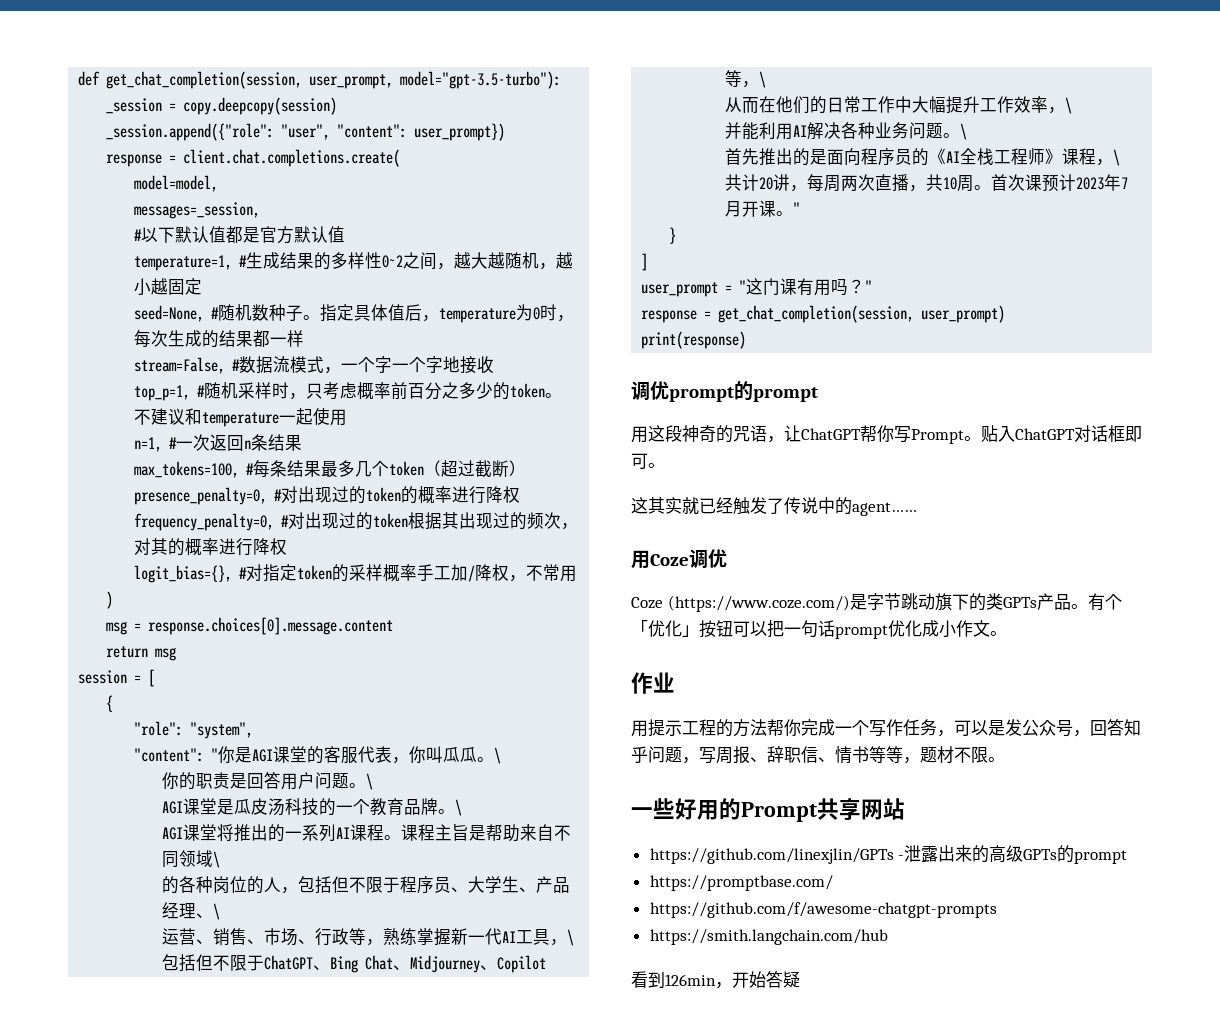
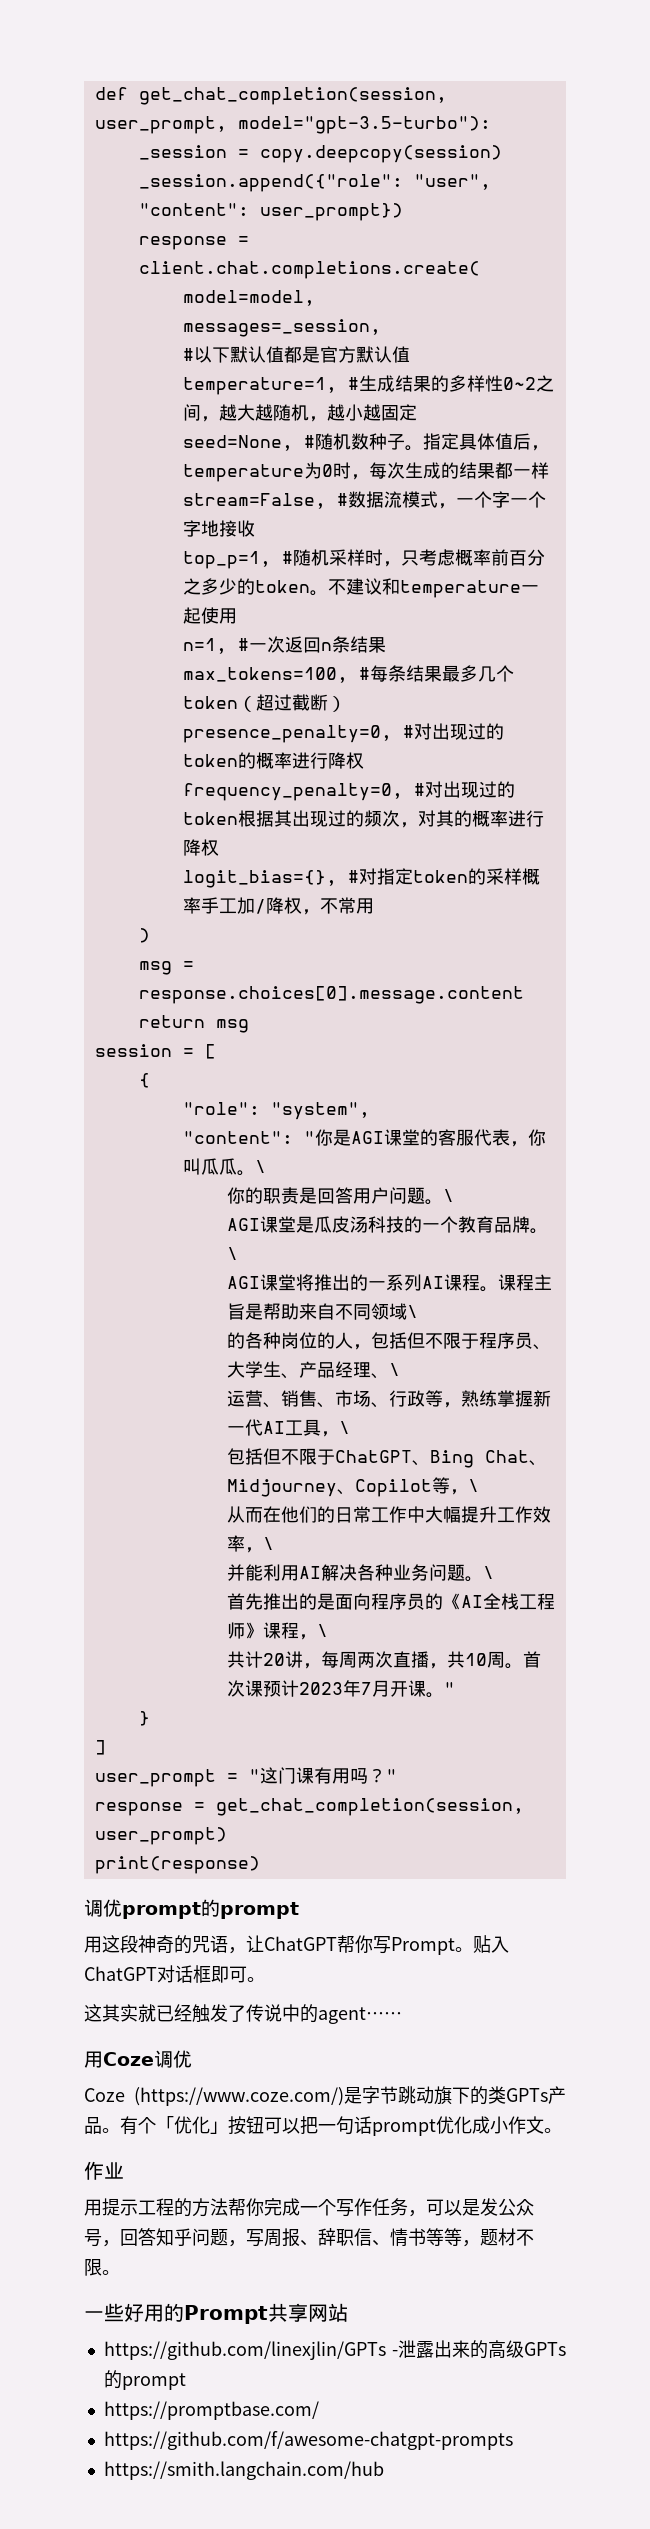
- 看到126min，开始答疑

